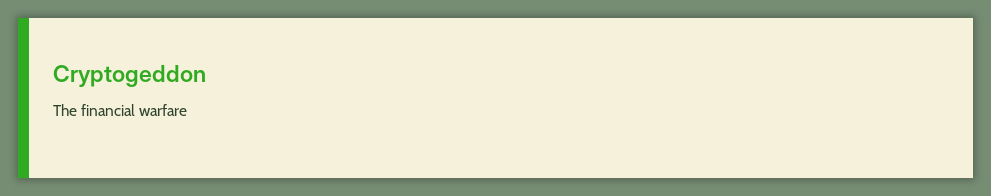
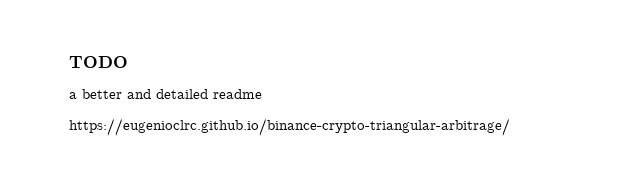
- Cryptogeddon
- The financial warfare
+ TODO
+ a better and detailed readme
+ https://eugenioclrc.github.io/binance-crypto-triangular-arbitrage/

